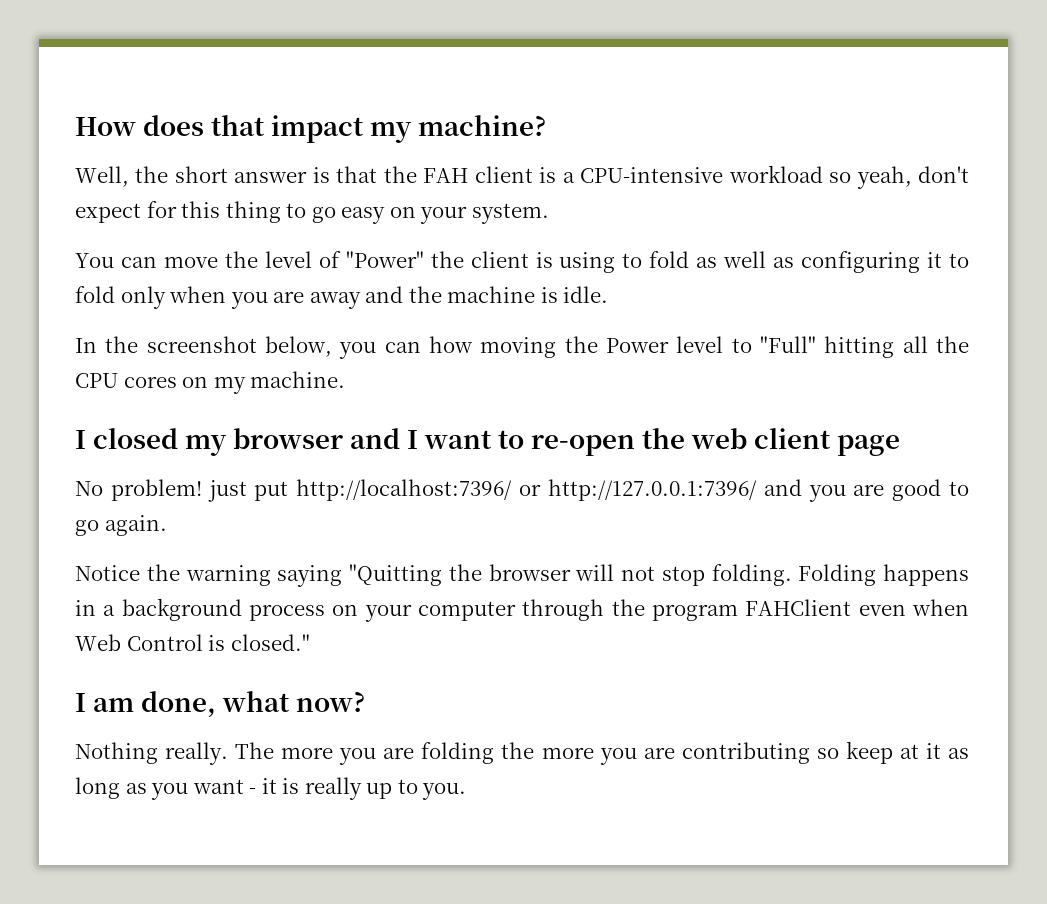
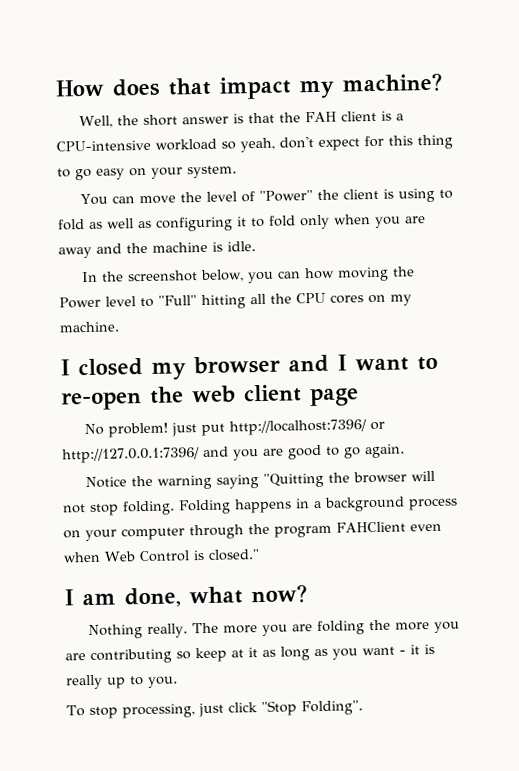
+ To stop processing, just click "Stop Folding".

